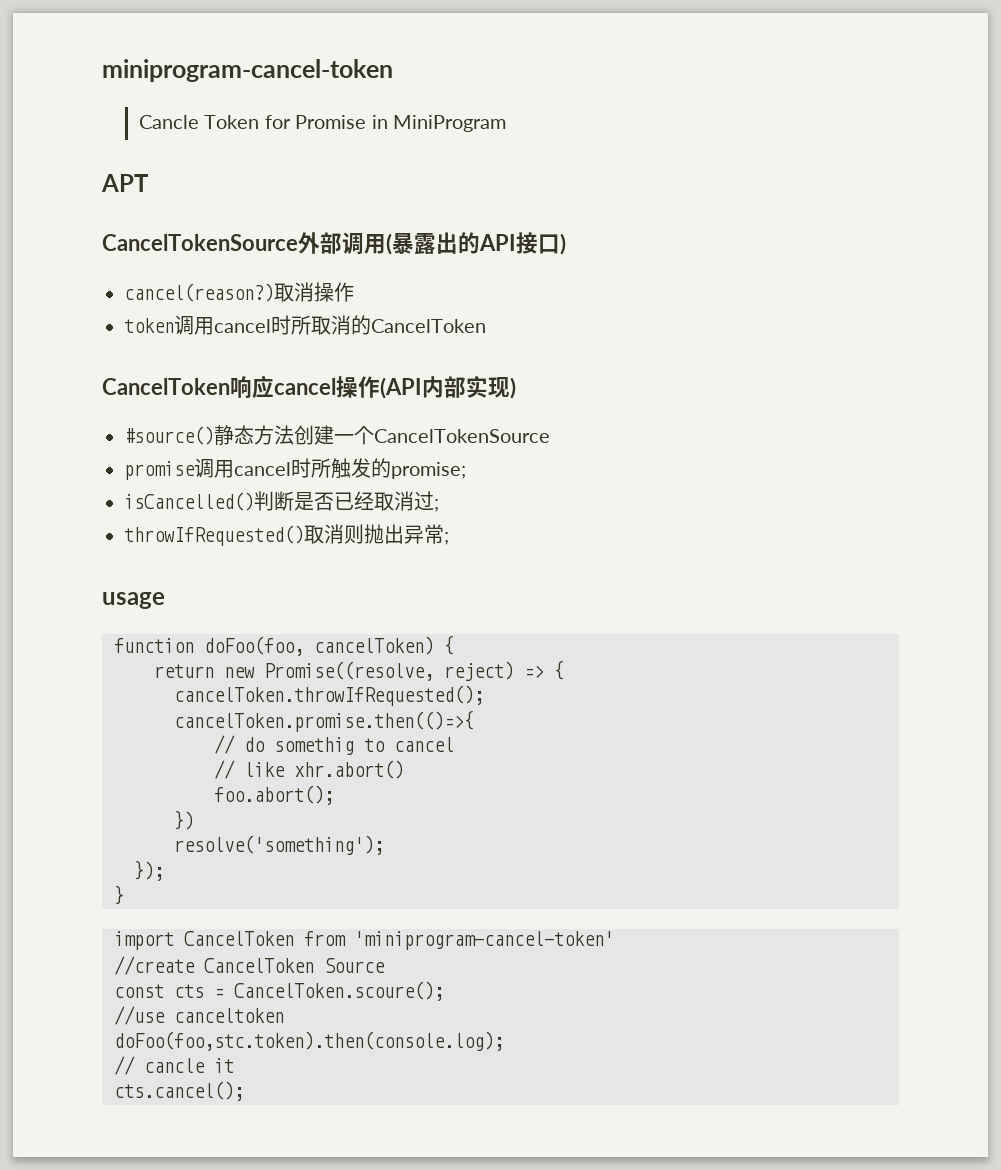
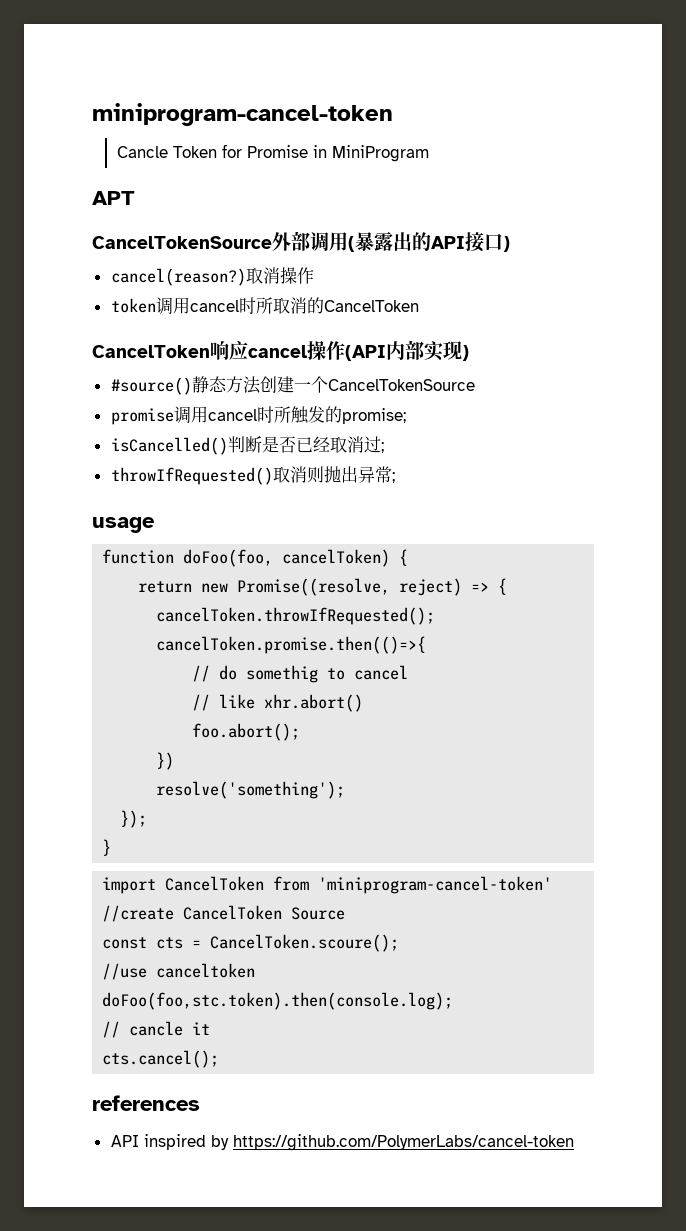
+ references
+ API inspired by https://github.com/PolymerLabs/cancel-token

